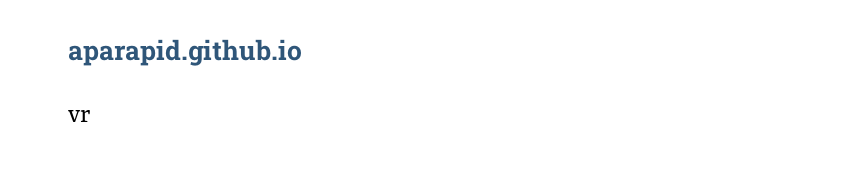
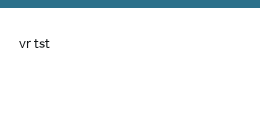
- aparapid.github.io
- vr
+ vr tst

